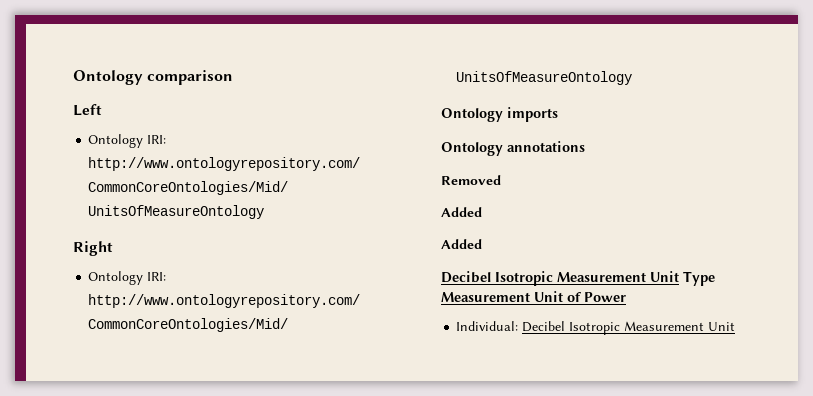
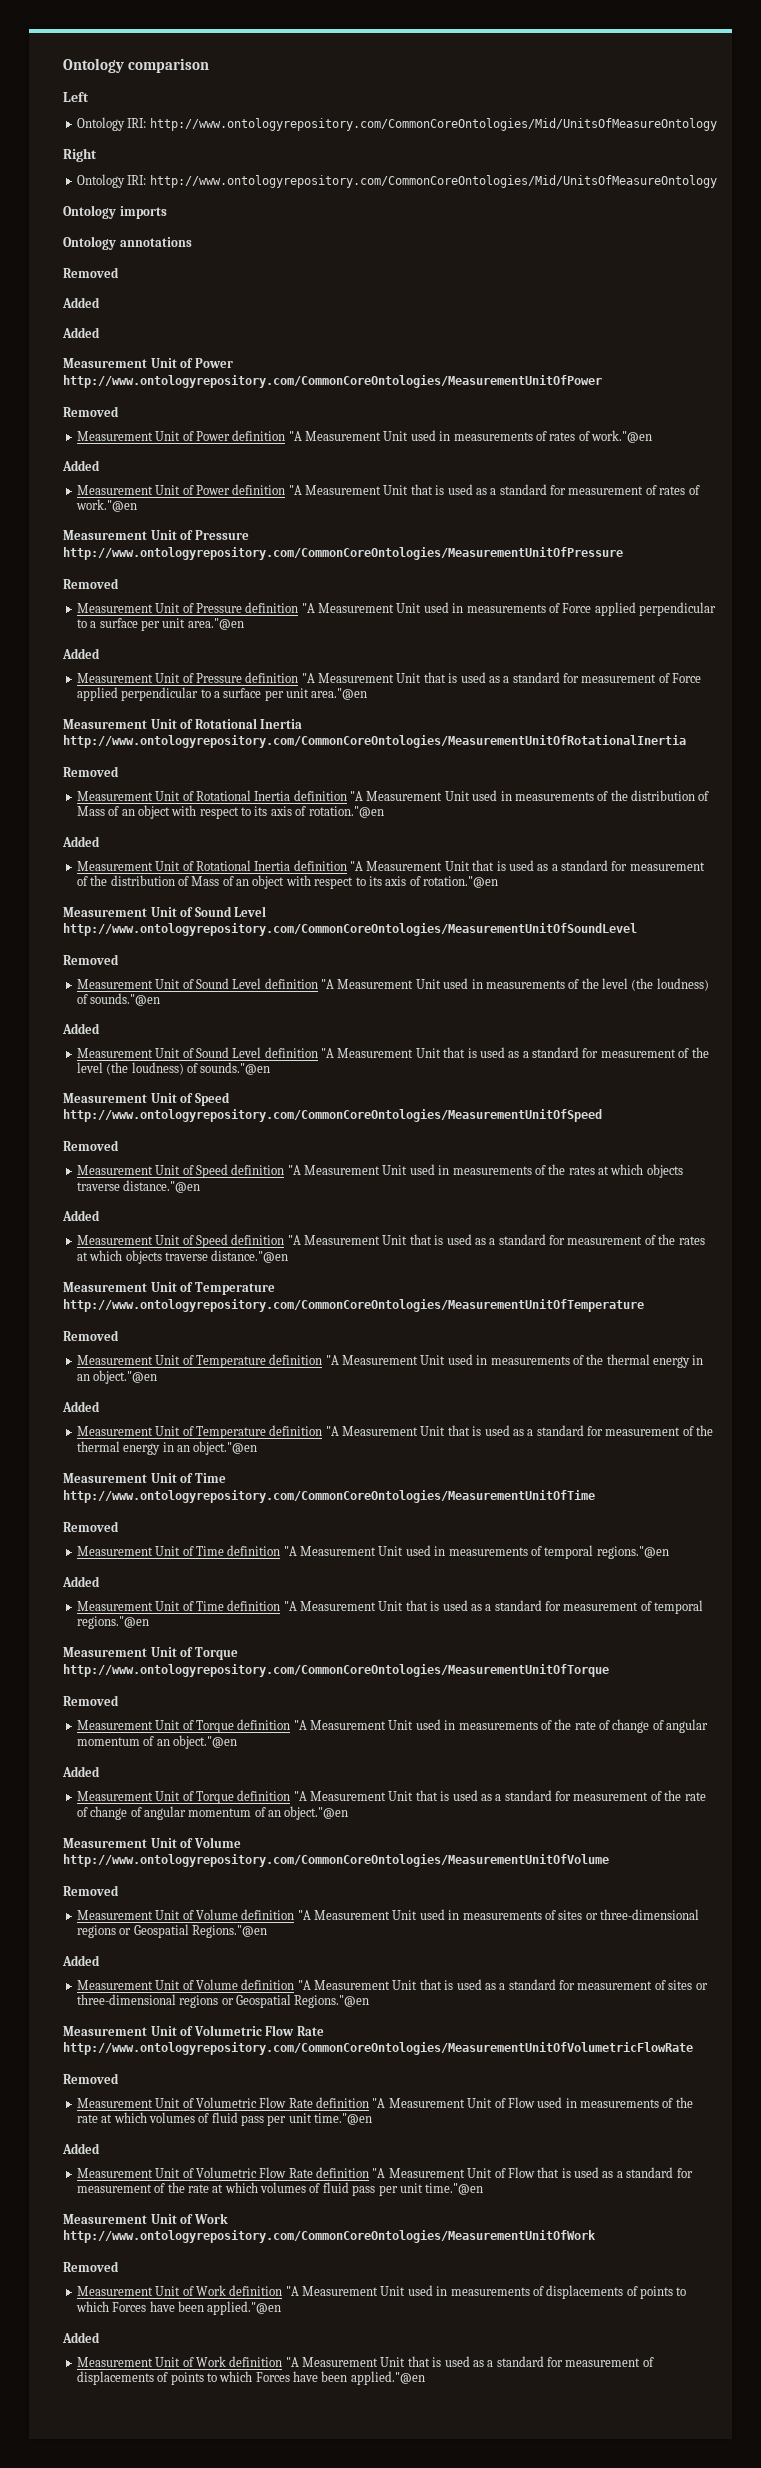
- Decibel Isotropic Measurement Unit Type Measurement Unit of Power
- Individual: Decibel Isotropic Measurement Unit
+ Measurement Unit of Power http://www.ontologyrepository.com/CommonCoreOntologies/MeasurementUnitOfPower
+ Removed
+ Measurement Unit of Power definition "A Measurement Unit used in measurements of rates of work."@en
+ Added
+ Measurement Unit of Power definition "A Measurement Unit that is used as a standard for measurement of rates of work."@en
+ Measurement Unit of Pressure http://www.ontologyrepository.com/CommonCoreOntologies/MeasurementUnitOfPressure
+ Removed
+ Measurement Unit of Pressure definition "A Measurement Unit used in measurements of Force applied perpendicular to a surface per unit area."@en
+ Added
+ Measurement Unit of Pressure definition "A Measurement Unit that is used as a standard for measurement of Force applied perpendicular to a surface per unit area."@en
+ Measurement Unit of Rotational Inertia http://www.ontologyrepository.com/CommonCoreOntologies/MeasurementUnitOfRotationalInertia
+ Removed
+ Measurement Unit of Rotational Inertia definition "A Measurement Unit used in measurements of the distribution of Mass of an object with respect to its axis of rotation."@en
+ Added
+ Measurement Unit of Rotational Inertia definition "A Measurement Unit that is used as a standard for measurement of the distribution of Mass of an object with respect to its axis of rotation."@en
+ Measurement Unit of Sound Level http://www.ontologyrepository.com/CommonCoreOntologies/MeasurementUnitOfSoundLevel
+ Removed
+ Measurement Unit of Sound Level definition "A Measurement Unit used in measurements of the level (the loudness) of sounds."@en
+ Added
+ Measurement Unit of Sound Level definition "A Measurement Unit that is used as a standard for measurement of the level (the loudness) of sounds."@en
+ Measurement Unit of Speed http://www.ontologyrepository.com/CommonCoreOntologies/MeasurementUnitOfSpeed
+ Removed
+ Measurement Unit of Speed definition "A Measurement Unit used in measurements of the rates at which objects traverse distance."@en
+ Added
+ Measurement Unit of Speed definition "A Measurement Unit that is used as a standard for measurement of the rates at which objects traverse distance."@en
+ Measurement Unit of Temperature http://www.ontologyrepository.com/CommonCoreOntologies/MeasurementUnitOfTemperature
+ Removed
+ Measurement Unit of Temperature definition "A Measurement Unit used in measurements of the thermal energy in an object."@en
+ Added
+ Measurement Unit of Temperature definition "A Measurement Unit that is used as a standard for measurement of the thermal energy in an object."@en
+ Measurement Unit of Time http://www.ontologyrepository.com/CommonCoreOntologies/MeasurementUnitOfTime
+ Removed
+ Measurement Unit of Time definition "A Measurement Unit used in measurements of temporal regions."@en
+ Added
+ Measurement Unit of Time definition "A Measurement Unit that is used as a standard for measurement of temporal regions."@en
+ Measurement Unit of Torque http://www.ontologyrepository.com/CommonCoreOntologies/MeasurementUnitOfTorque
+ Removed
+ Measurement Unit of Torque definition "A Measurement Unit used in measurements of the rate of change of angular momentum of an object."@en
+ Added
+ Measurement Unit of Torque definition "A Measurement Unit that is used as a standard for measurement of the rate of change of angular momentum of an object."@en
+ Measurement Unit of Volume http://www.ontologyrepository.com/CommonCoreOntologies/MeasurementUnitOfVolume
+ Removed
+ Measurement Unit of Volume definition "A Measurement Unit used in measurements of sites or three-dimensional regions or Geospatial Regions."@en
+ Added
+ Measurement Unit of Volume definition "A Measurement Unit that is used as a standard for measurement of sites or three-dimensional regions or Geospatial Regions."@en
+ Measurement Unit of Volumetric Flow Rate http://www.ontologyrepository.com/CommonCoreOntologies/MeasurementUnitOfVolumetricFlowRate
+ Removed
+ Measurement Unit of Volumetric Flow Rate definition "A Measurement Unit of Flow used in measurements of the rate at which volumes of fluid pass per unit time."@en
+ Added
+ Measurement Unit of Volumetric Flow Rate definition "A Measurement Unit of Flow that is used as a standard for measurement of the rate at which volumes of fluid pass per unit time."@en
+ Measurement Unit of Work http://www.ontologyrepository.com/CommonCoreOntologies/MeasurementUnitOfWork
+ Removed
+ Measurement Unit of Work definition "A Measurement Unit used in measurements of displacements of points to which Forces have been applied."@en
+ Added
+ Measurement Unit of Work definition "A Measurement Unit that is used as a standard for measurement of displacements of points to which Forces have been applied."@en

